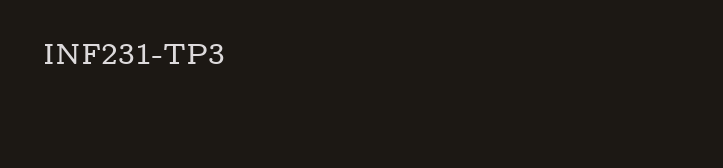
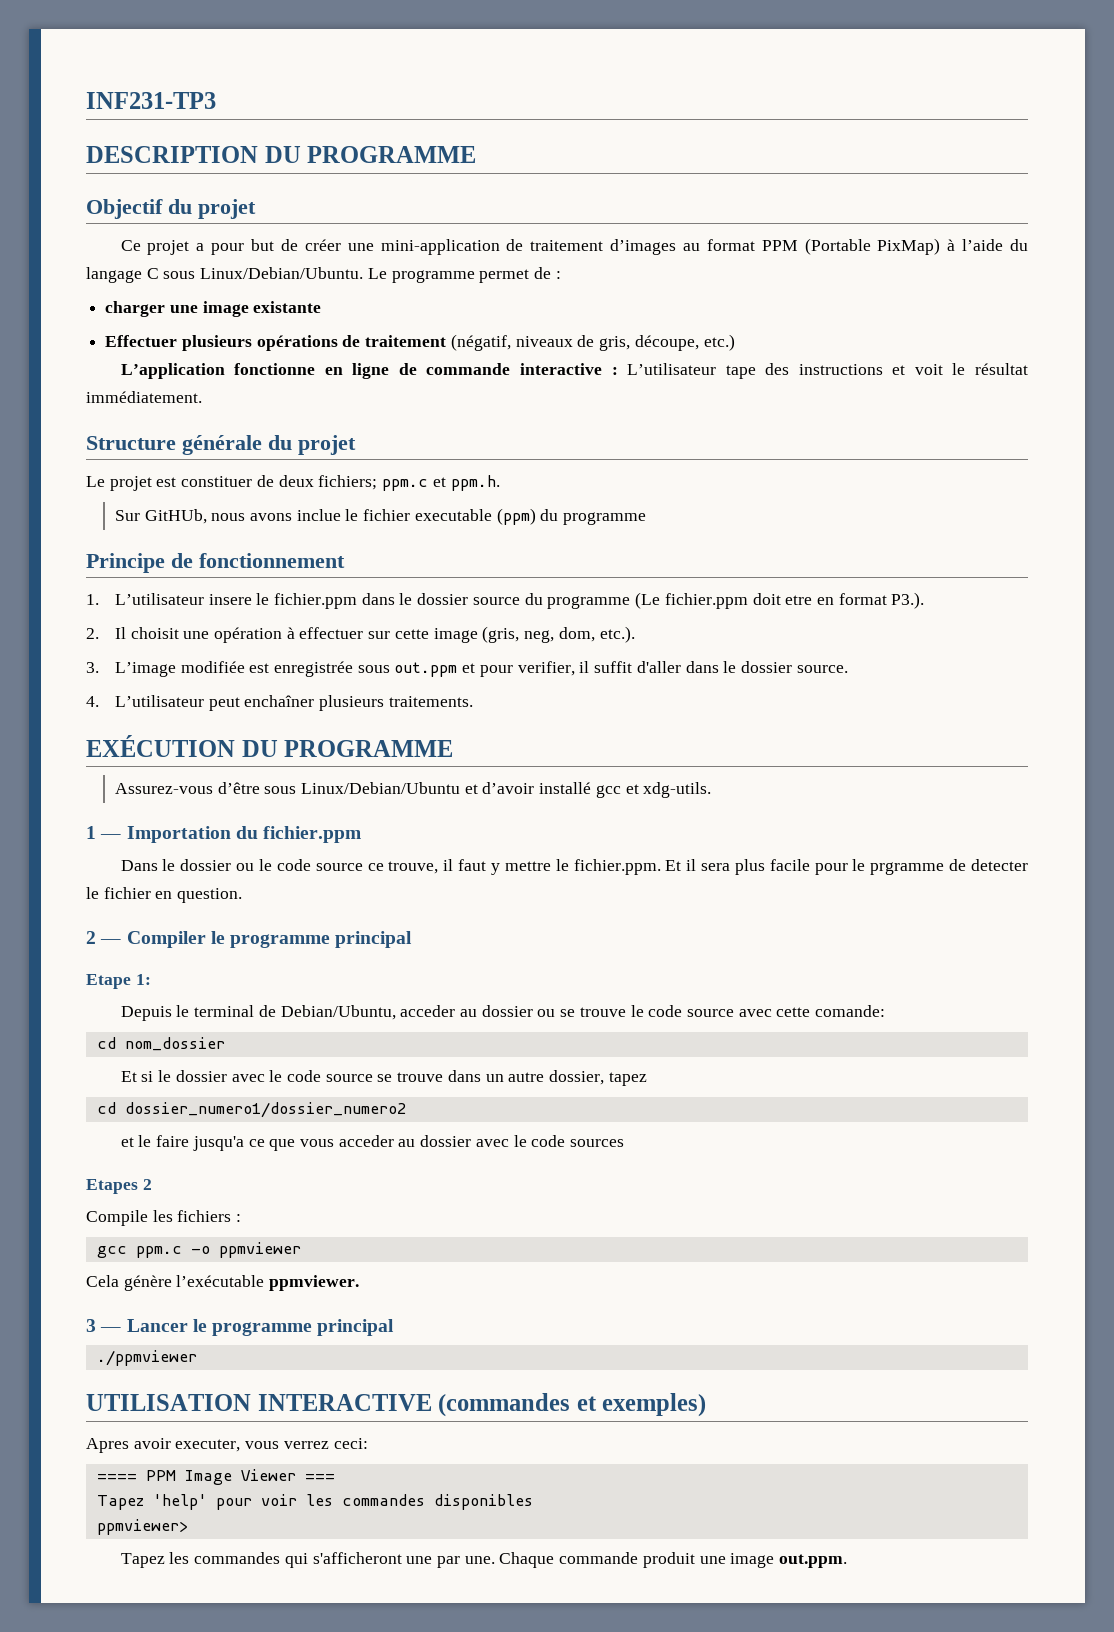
+ DESCRIPTION DU PROGRAMME
+ Objectif du projet
+ Ce projet a pour but de créer une mini-application de traitement d’images au format PPM (Portable PixMap) à l’aide du langage C sous Linux/Debian/Ubuntu. Le programme permet de :
+ charger une image existante
+ Effectuer plusieurs opérations de traitement (négatif, niveaux de gris, découpe, etc.)
+ L’application fonctionne en ligne de commande interactive : L’utilisateur tape des instructions et voit le résultat immédiatement.
+ Structure générale du projet
+ Le projet est constituer de deux fichiers; ppm.c et ppm.h.
+ Sur GitHUb, nous avons inclue le fichier executable (ppm) du programme
+ Principe de fonctionnement
+ 1. L’utilisateur insere le fichier.ppm dans le dossier source du programme (Le fichier.ppm doit etre en format P3.).
+ 2. Il choisit une opération à effectuer sur cette image (gris, neg, dom, etc.).
+ 3. L’image modifiée est enregistrée sous out.ppm et pour verifier, il suffit d'aller dans le dossier source.
+ 4. L’utilisateur peut enchaîner plusieurs traitements.
+ EXÉCUTION DU PROGRAMME
+ Assurez-vous d’être sous Linux/Debian/Ubuntu et d’avoir installé gcc et xdg-utils.
+ 1 — Importation du fichier.ppm
+ Dans le dossier ou le code source ce trouve, il faut y mettre le fichier.ppm. Et il sera plus facile pour le prgramme de detecter le fichier en question.
+ 2 — Compiler le programme principal
+ Etape 1:
+ Depuis le terminal de Debian/Ubuntu, acceder au dossier ou se trouve le code source avec cette comande:
+ cd nom_dossier
+ Et si le dossier avec le code source se trouve dans un autre dossier, tapez
+ cd dossier_numero1/dossier_numero2
+ et le faire jusqu'a ce que vous acceder au dossier avec le code sources
+ Etapes 2
+ Compile les fichiers :
+ gcc ppm.c -o ppmviewer
+ Cela génère l’exécutable ppmviewer.
+ 3 — Lancer le programme principal
+ ./ppmviewer
+ UTILISATION INTERACTIVE (commandes et exemples)
+ Apres avoir executer, vous verrez ceci:
+ ==== PPM Image Viewer ===
+ Tapez 'help' pour voir les commandes disponibles
+ ppmviewer>
+ Tapez les commandes qui s'afficheront une par une. Chaque commande produit une image out.ppm.

